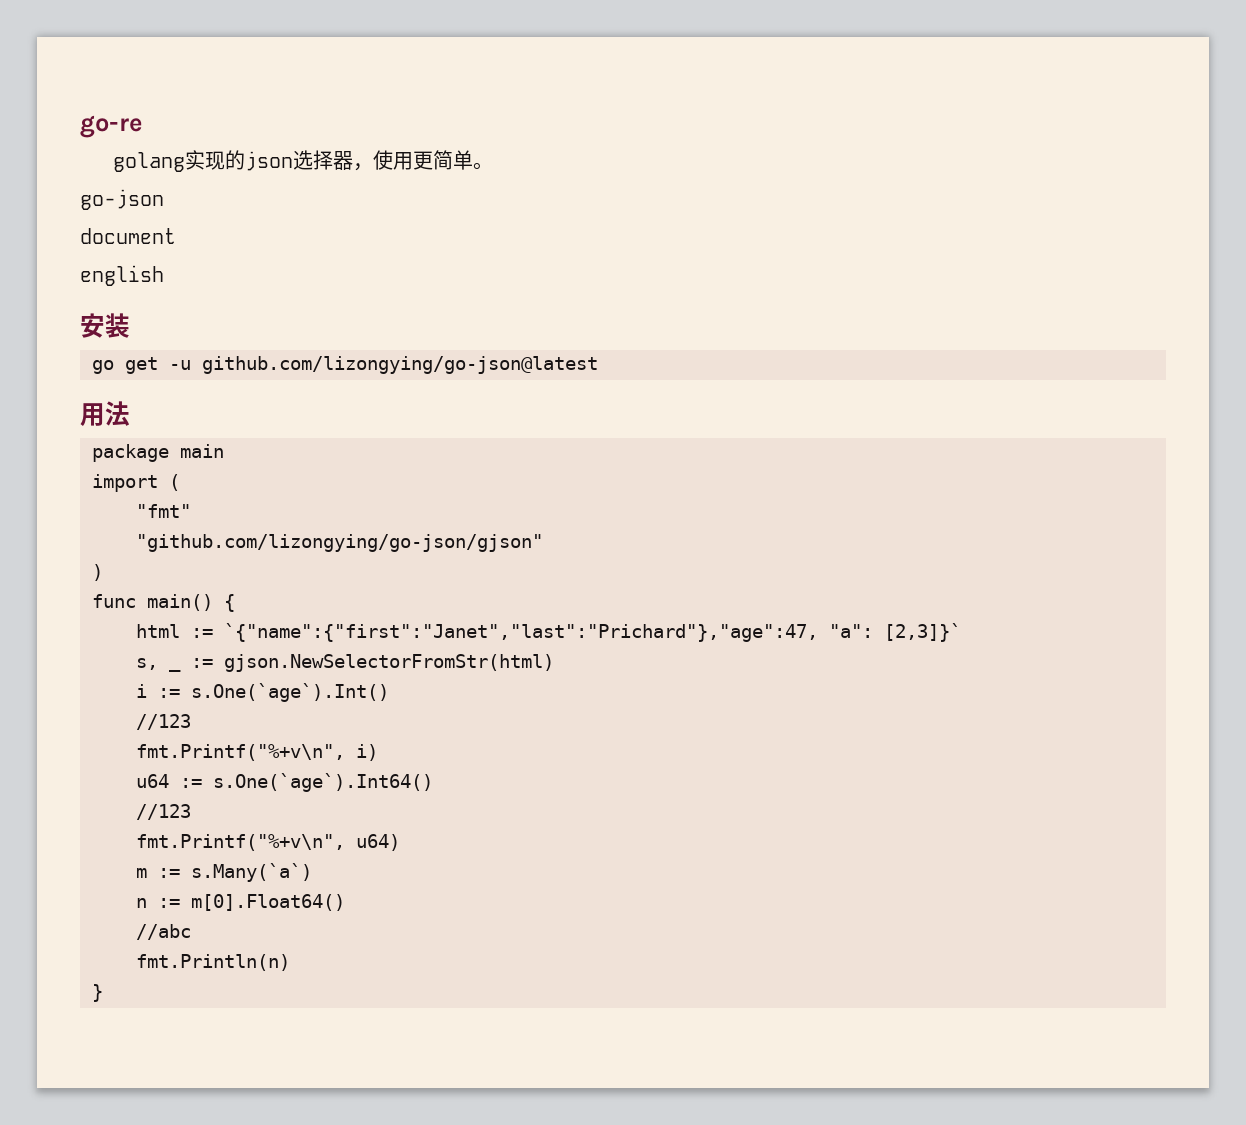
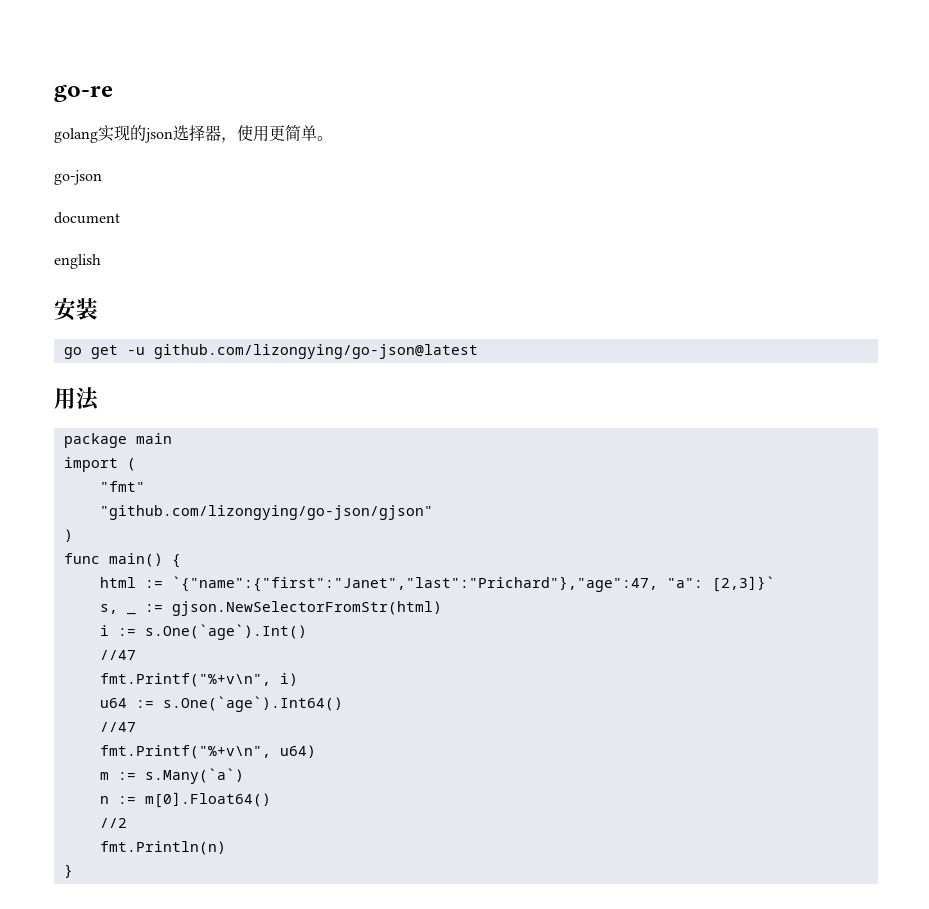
  i := s.One(`age`).Int()
- //123
+ //47
  u64 := s.One(`age`).Int64()
- //123
+ //47
- //abc
+ //2

